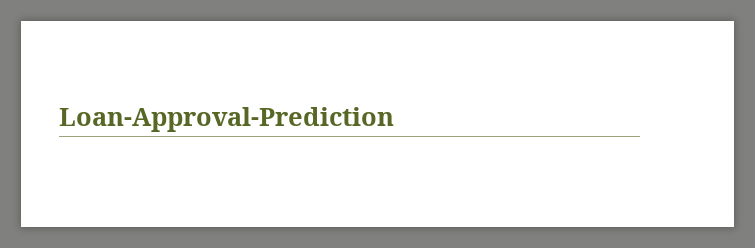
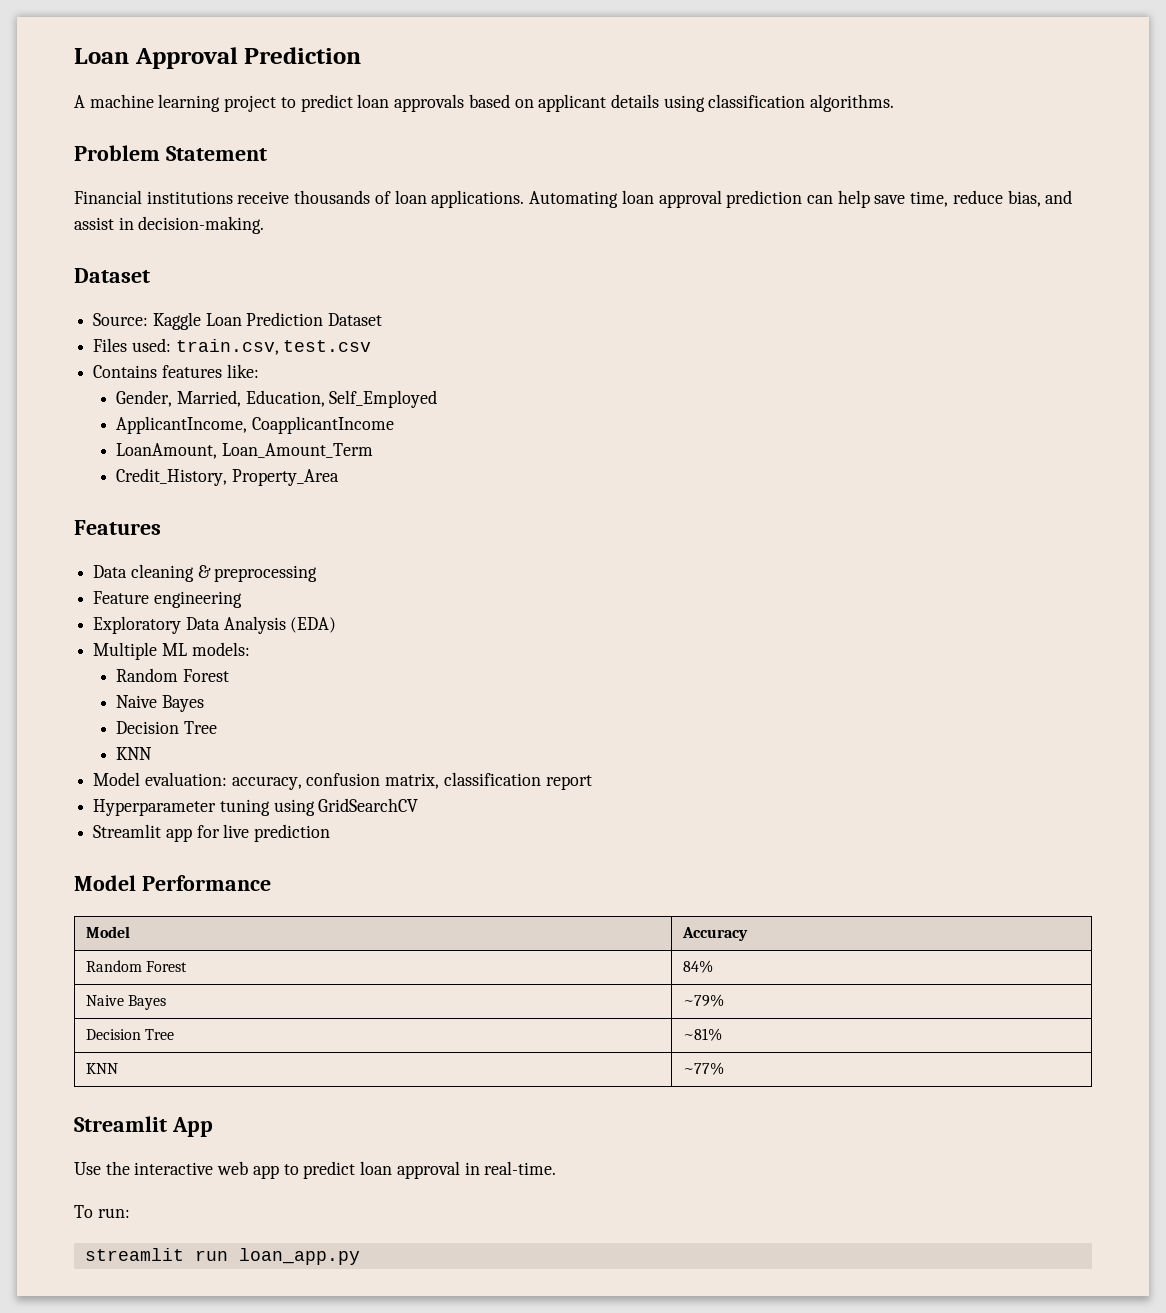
- Loan-Approval-Prediction
+ Loan Approval Prediction
+ A machine learning project to predict loan approvals based on applicant details using classification algorithms.
+ Problem Statement
+ Financial institutions receive thousands of loan applications. Automating loan approval prediction can help save time, reduce bias, and assist in decision-making.
+ Dataset
+ Source: Kaggle Loan Prediction Dataset
+ Files used: train.csv, test.csv
+ Contains features like:
+ Gender, Married, Education, Self_Employed
+ ApplicantIncome, CoapplicantIncome
+ LoanAmount, Loan_Amount_Term
+ Credit_History, Property_Area
+ Features
+ Data cleaning & preprocessing
+ Feature engineering
+ Exploratory Data Analysis (EDA)
+ Multiple ML models:
+ Random Forest
+ Naive Bayes
+ Decision Tree
+ KNN
+ Model evaluation: accuracy, confusion matrix, classification report
+ Hyperparameter tuning using GridSearchCV
+ Streamlit app for live prediction
+ Model Performance
+ Model | Accuracy
+ Random Forest | 84%
+ Naive Bayes | ~79%
+ Decision Tree | ~81%
+ KNN | ~77%
+ Streamlit App
+ Use the interactive web app to predict loan approval in real-time.
+ To run:
+ streamlit run loan_app.py

